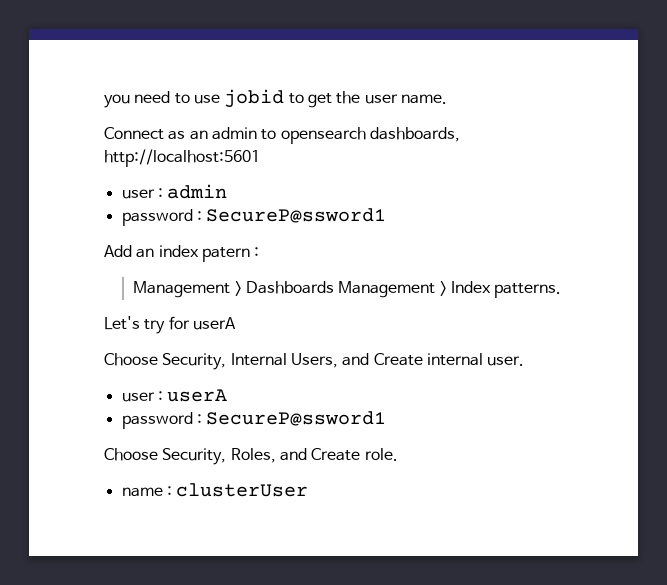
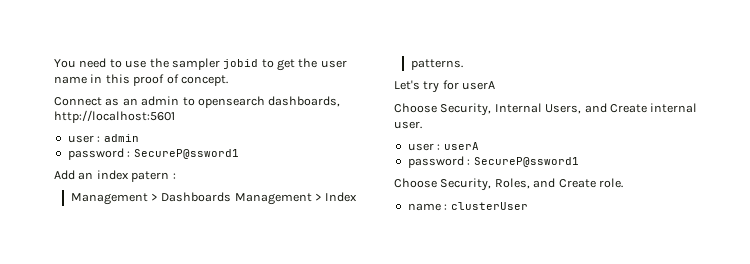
- you need to use jobid to get the user name.
+ You need to use the sampler jobid to get the user name in this proof of concept.

